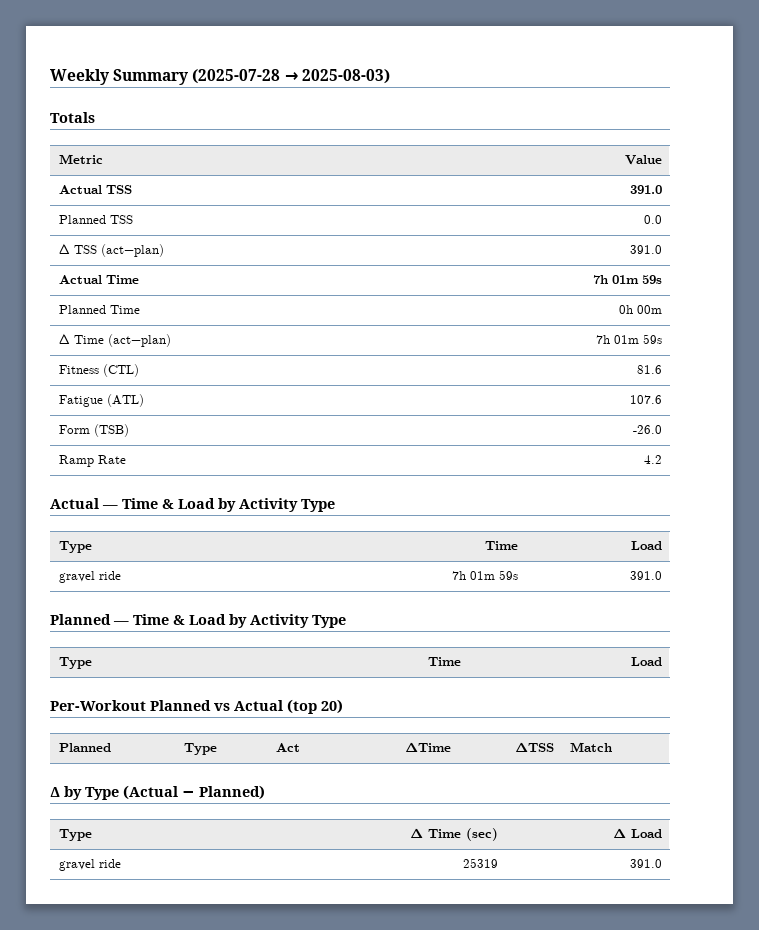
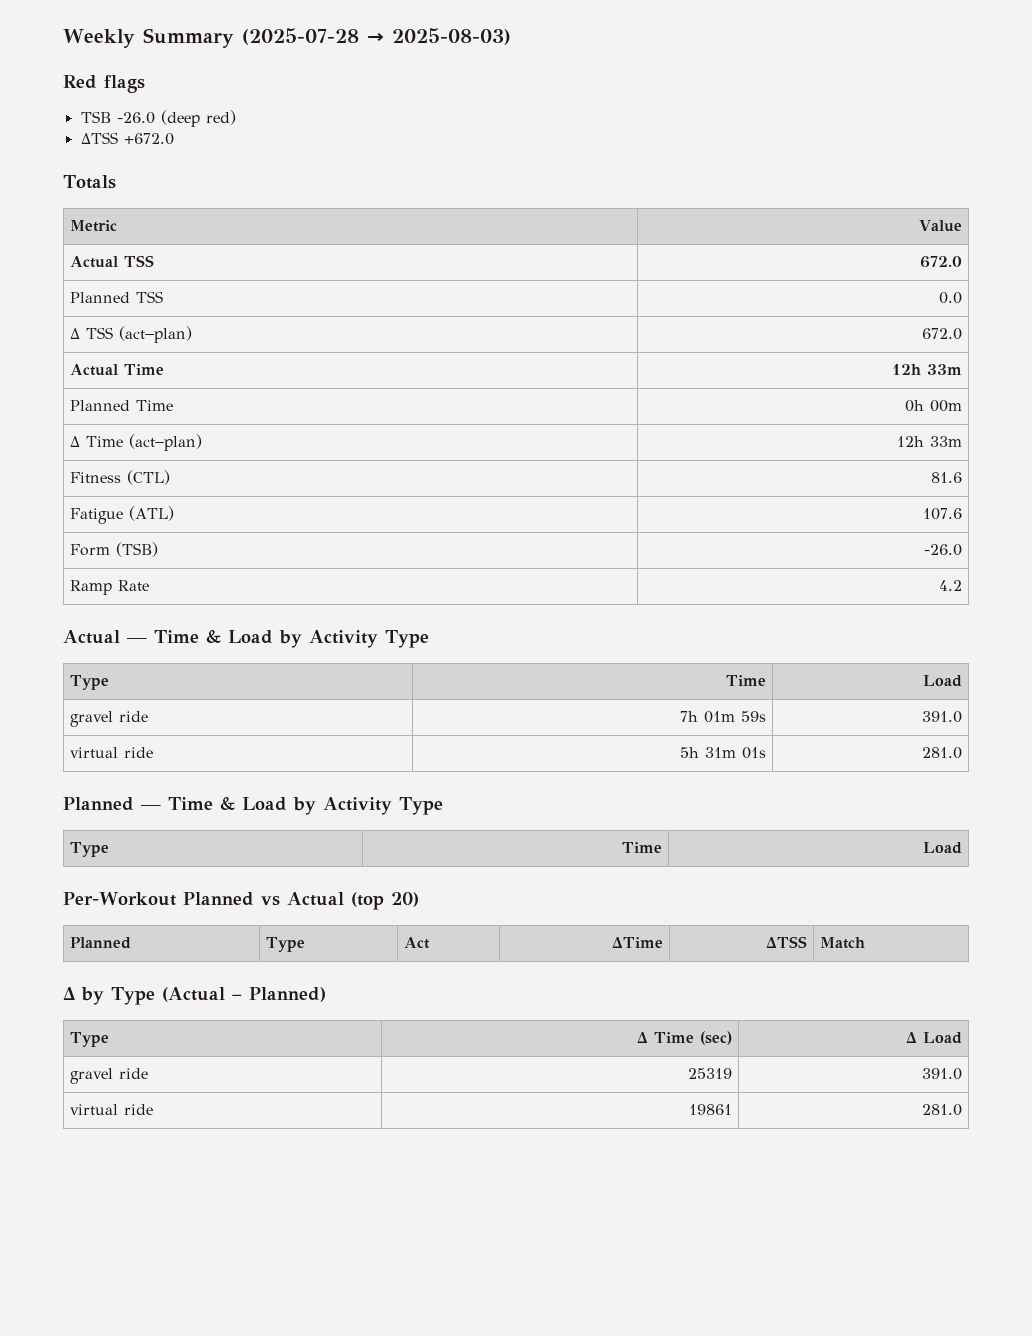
+ Red flags
+ TSB -26.0 (deep red)
+ ΔTSS +672.0
- Actual TSS | 391.0
+ Actual TSS | 672.0
- Δ TSS (act−plan) | 391.0
+ Δ TSS (act−plan) | 672.0
- Actual Time | 7h 01m 59s
+ Actual Time | 12h 33m
- Δ Time (act−plan) | 7h 01m 59s
+ Δ Time (act−plan) | 12h 33m
+ virtual ride | 5h 31m 01s | 281.0
+ virtual ride | 19861 | 281.0

